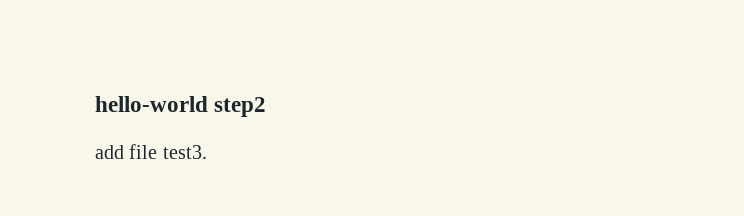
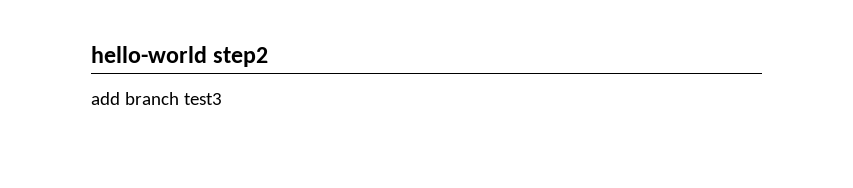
- add file test3.
+ add branch test3

